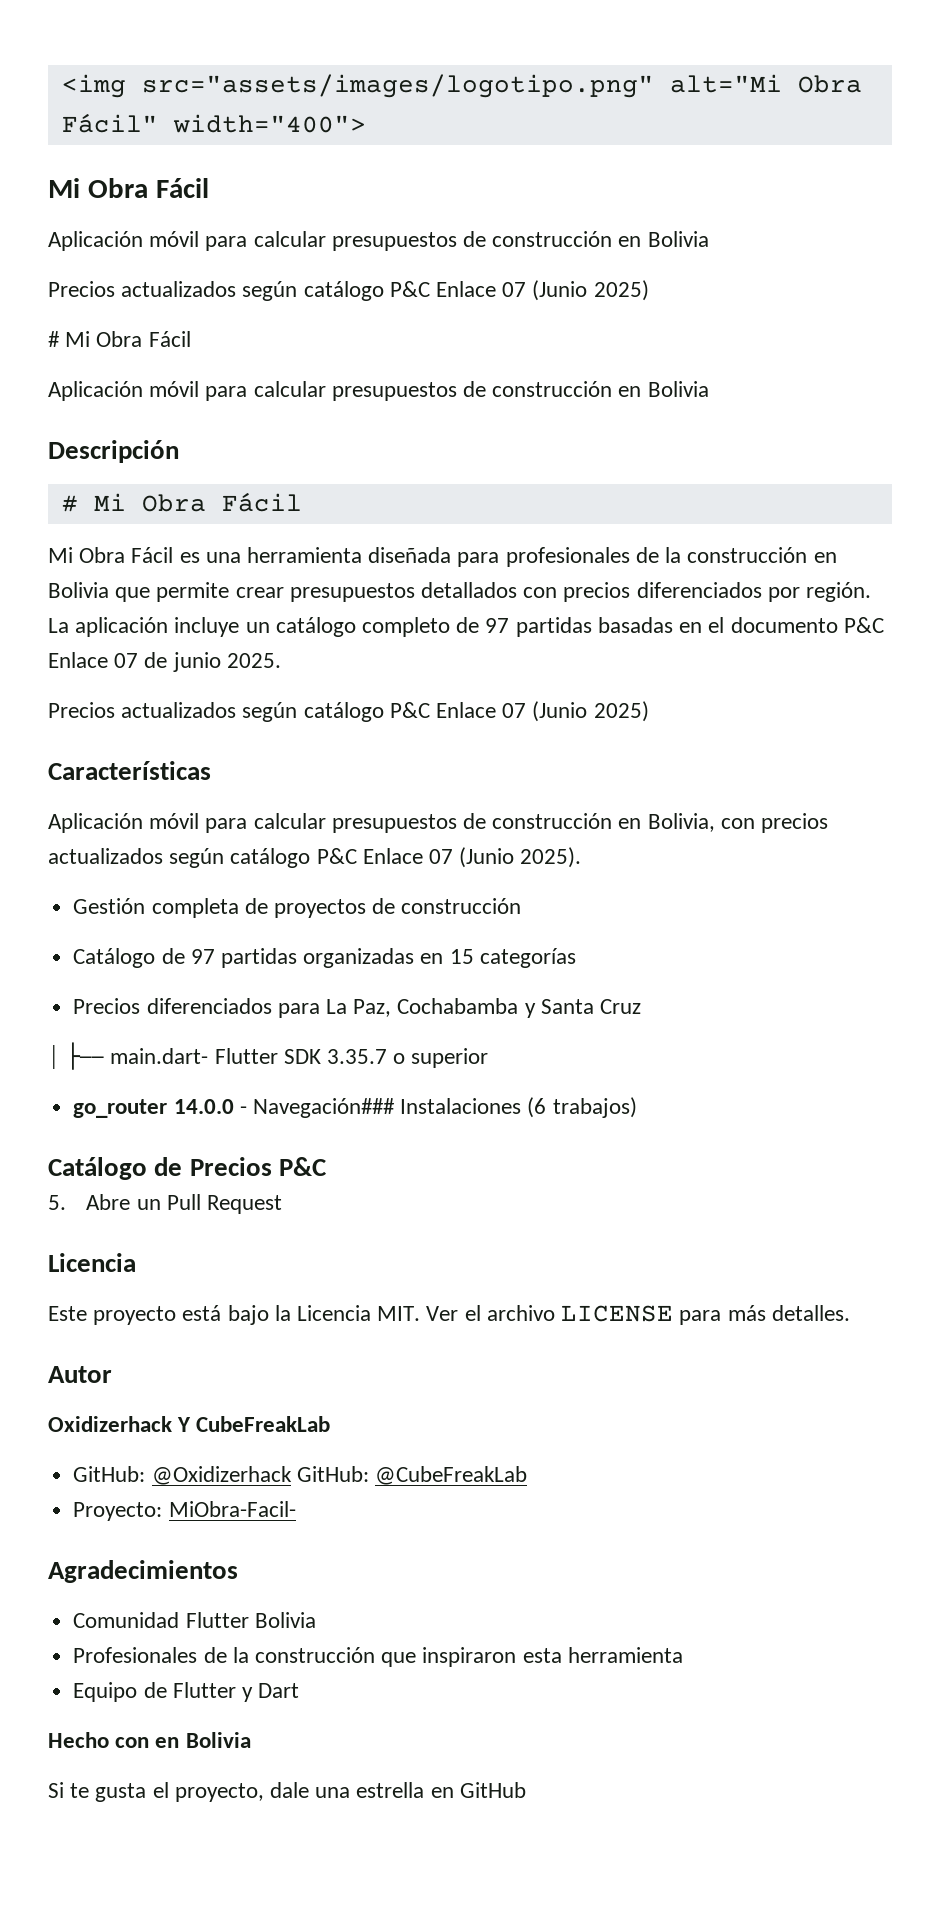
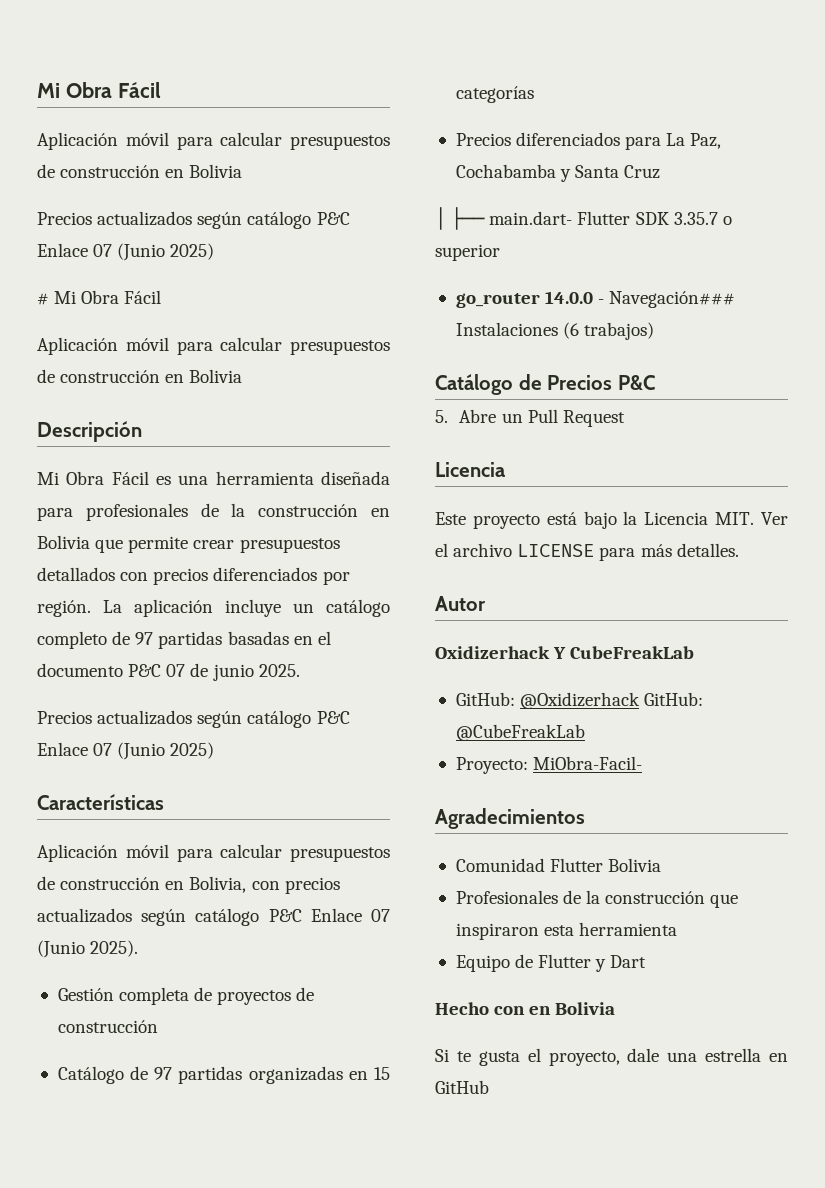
- <img src="assets/images/logotipo.png" alt="Mi Obra Fácil" width="400">
  Descripción
- # Mi Obra Fácil
- La aplicación incluye un catálogo completo de 97 partidas basadas en el documento P&C Enlace 07 de junio 2025.
+ La aplicación incluye un catálogo completo de 97 partidas basadas en el documento P&C 07 de junio 2025.

